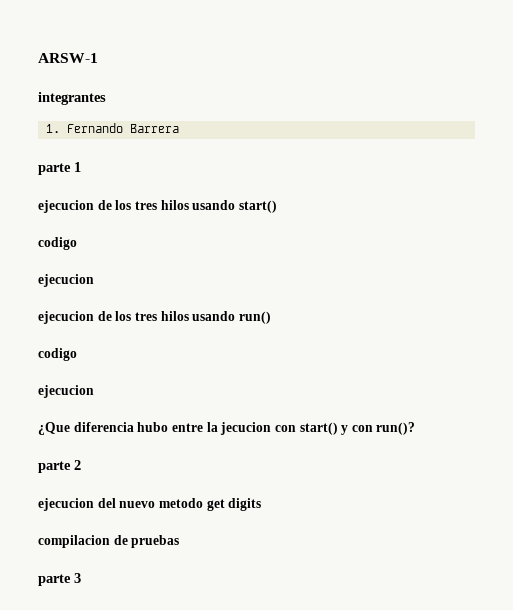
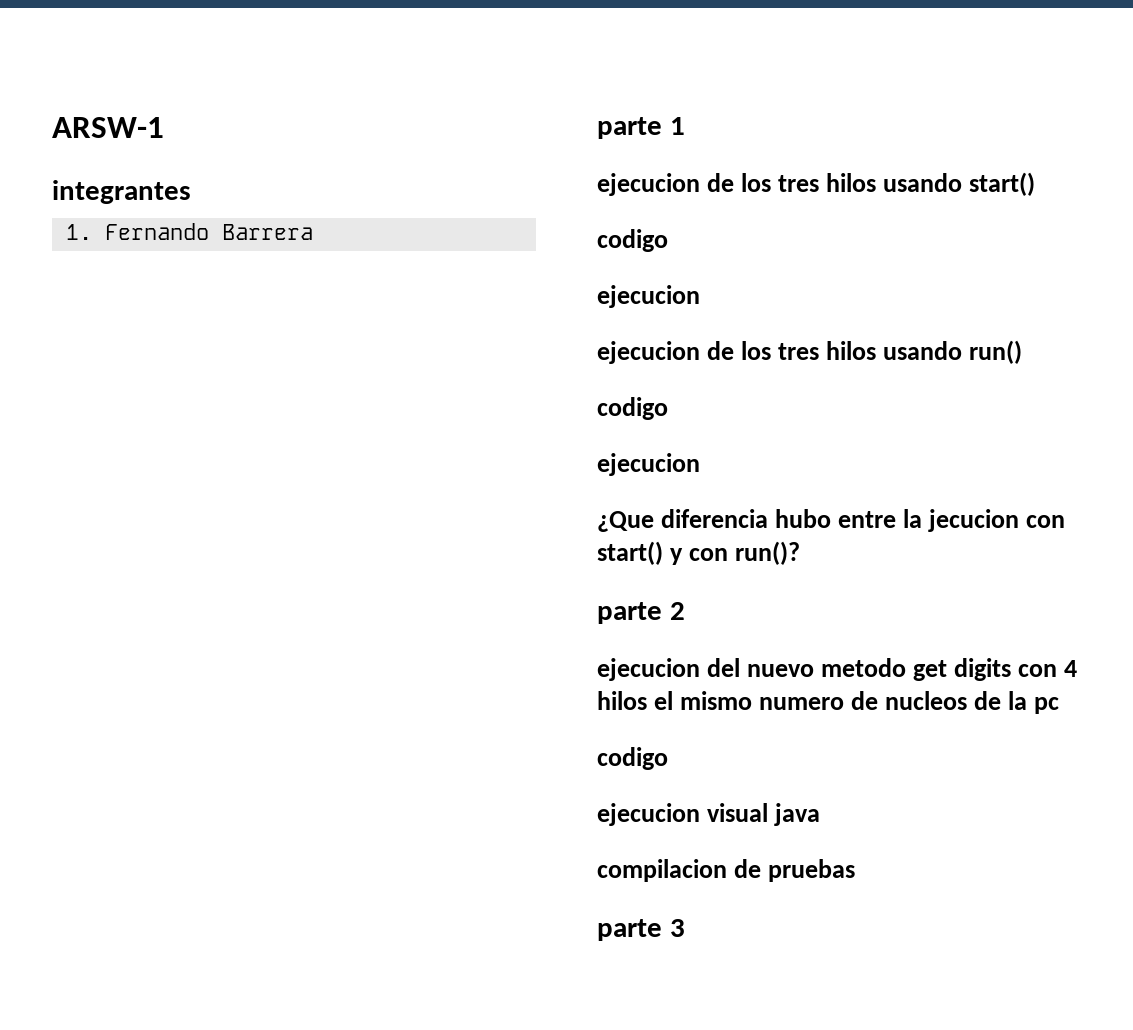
- ejecucion del nuevo metodo get digits
+ ejecucion del nuevo metodo get digits con 4 hilos el mismo numero de nucleos de la pc
+ codigo
+ ejecucion visual java

